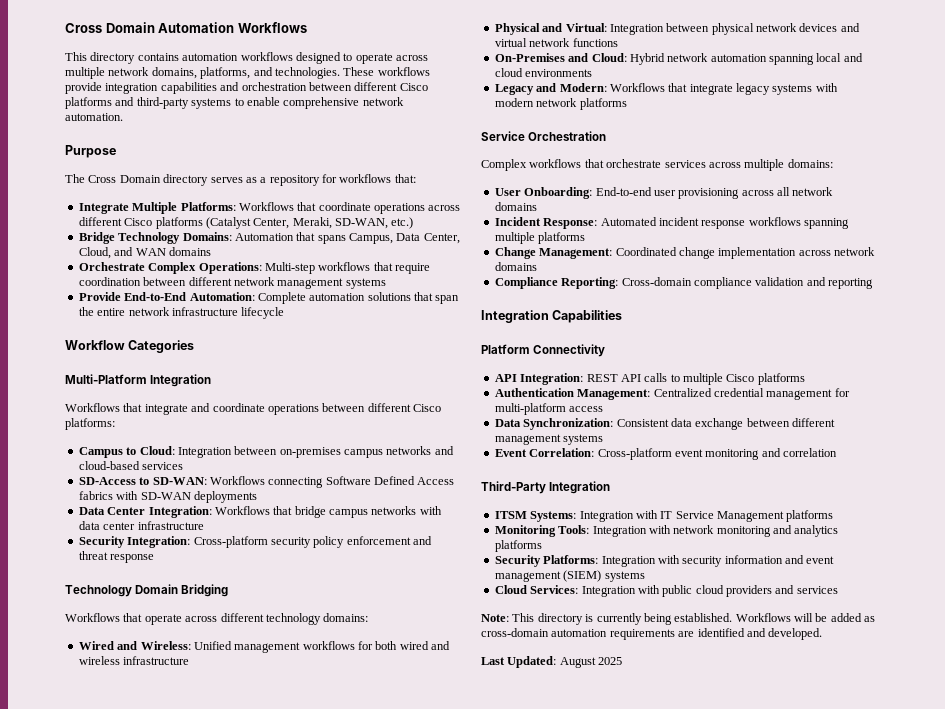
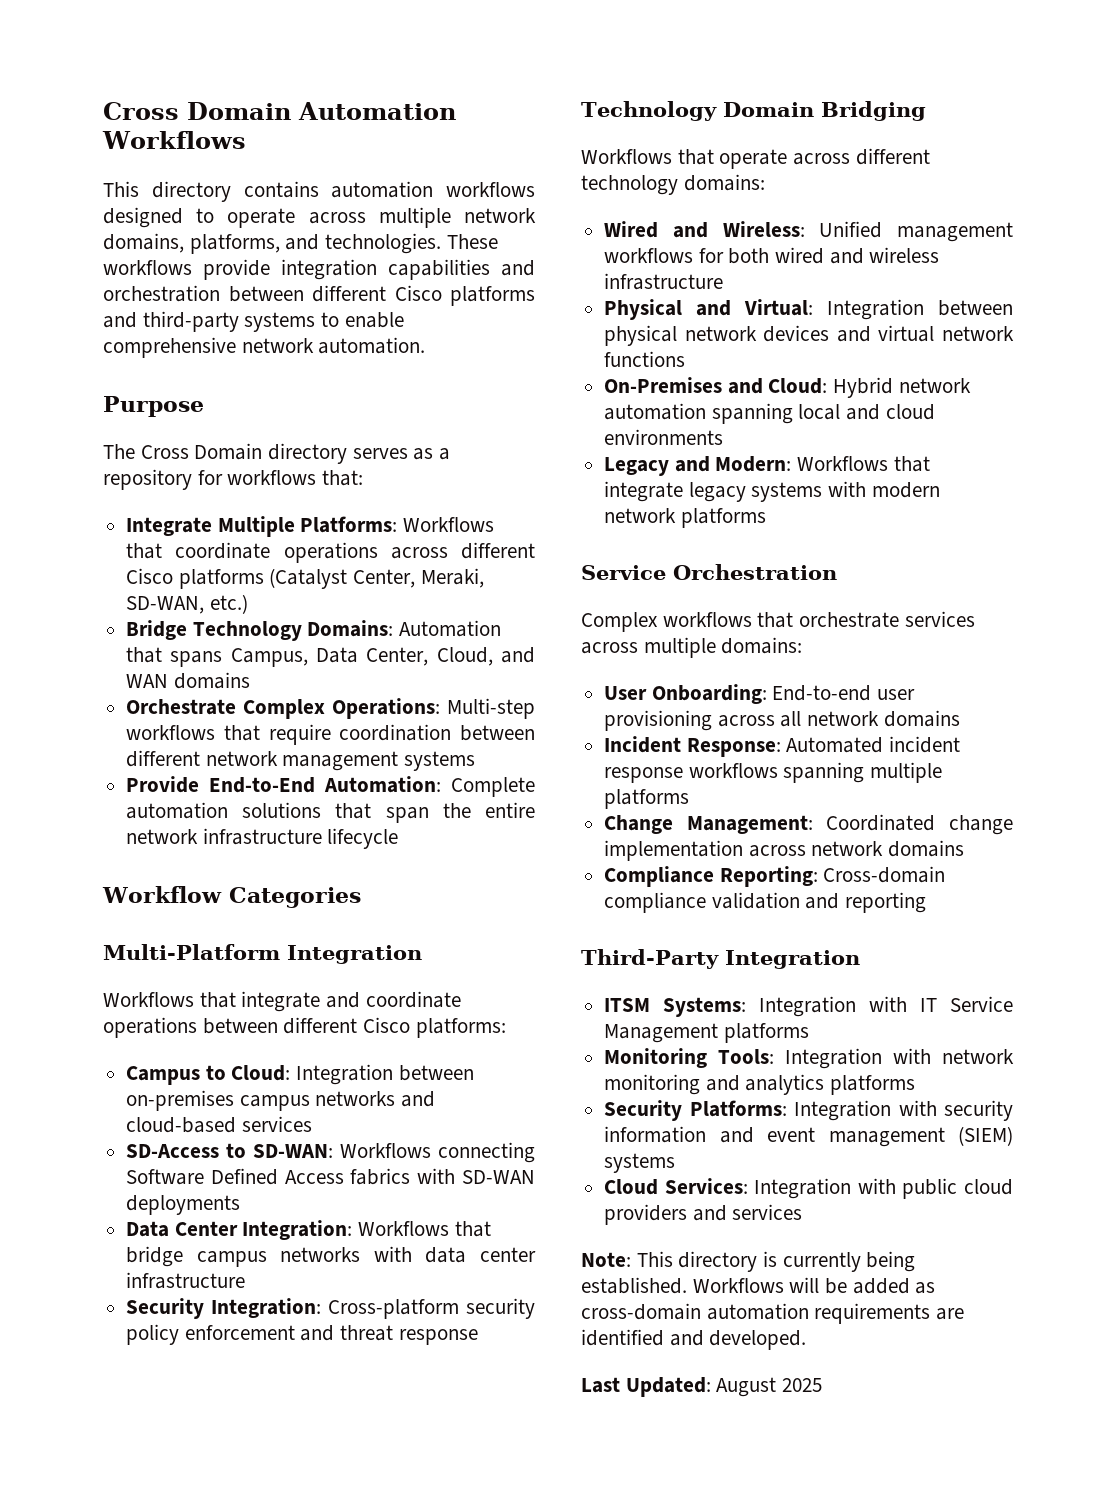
- Integration Capabilities
- Platform Connectivity
- API Integration: REST API calls to multiple Cisco platforms
- Authentication Management: Centralized credential management for multi-platform access
- Data Synchronization: Consistent data exchange between different management systems
- Event Correlation: Cross-platform event monitoring and correlation

